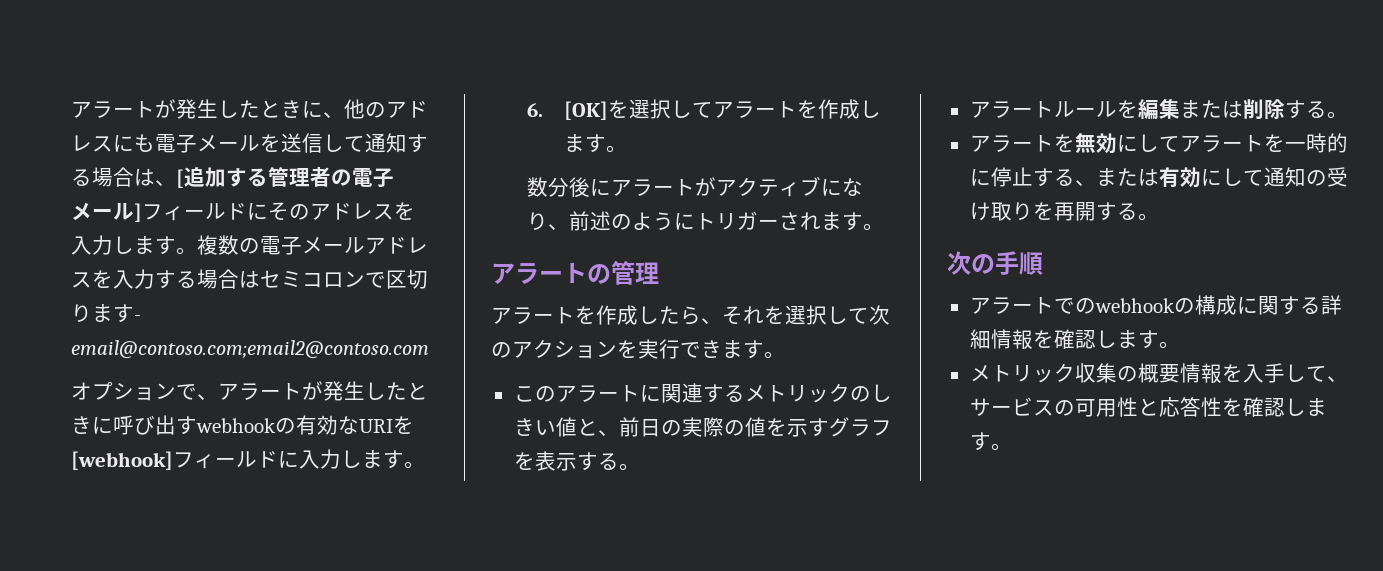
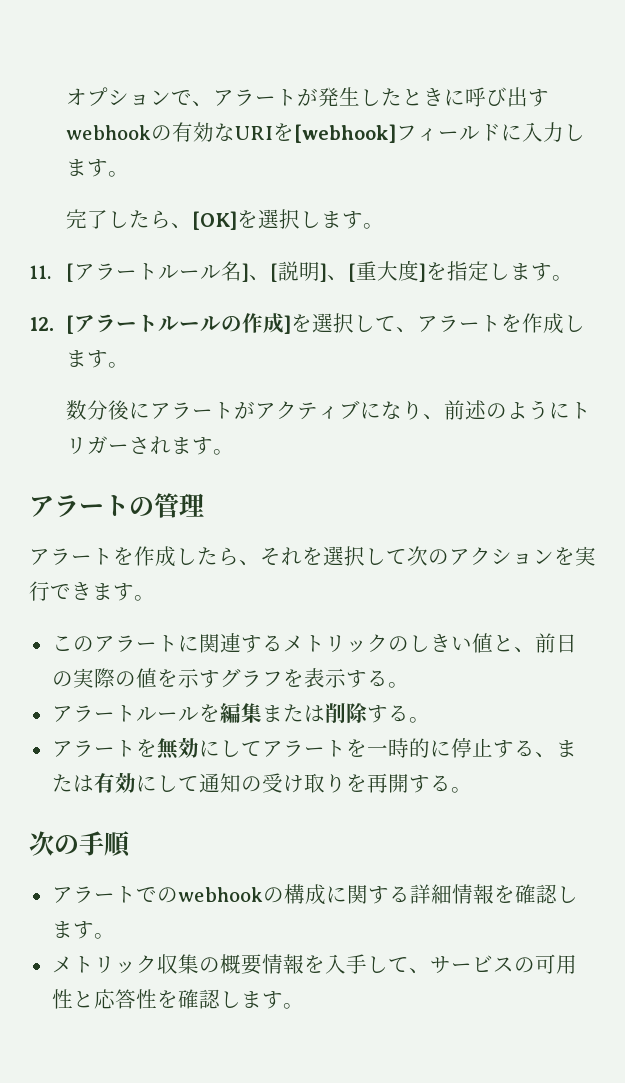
- アラートが発生したときに、他のアドレスにも電子メールを送信して通知する場合は、[追加する管理者の電子メール]フィールドにそのアドレスを入力します。複数の電子メールアドレスを入力する場合はセミコロンで区切ります- email@contoso.com;email2@contoso.com
- 6. [OK]を選択してアラートを作成します。
+ 完了したら、[OK]を選択します。
+ 11. [アラートルール名]、[説明]、[重大度]を指定します。
+ 12. [アラートルールの作成]を選択して、アラートを作成します。

